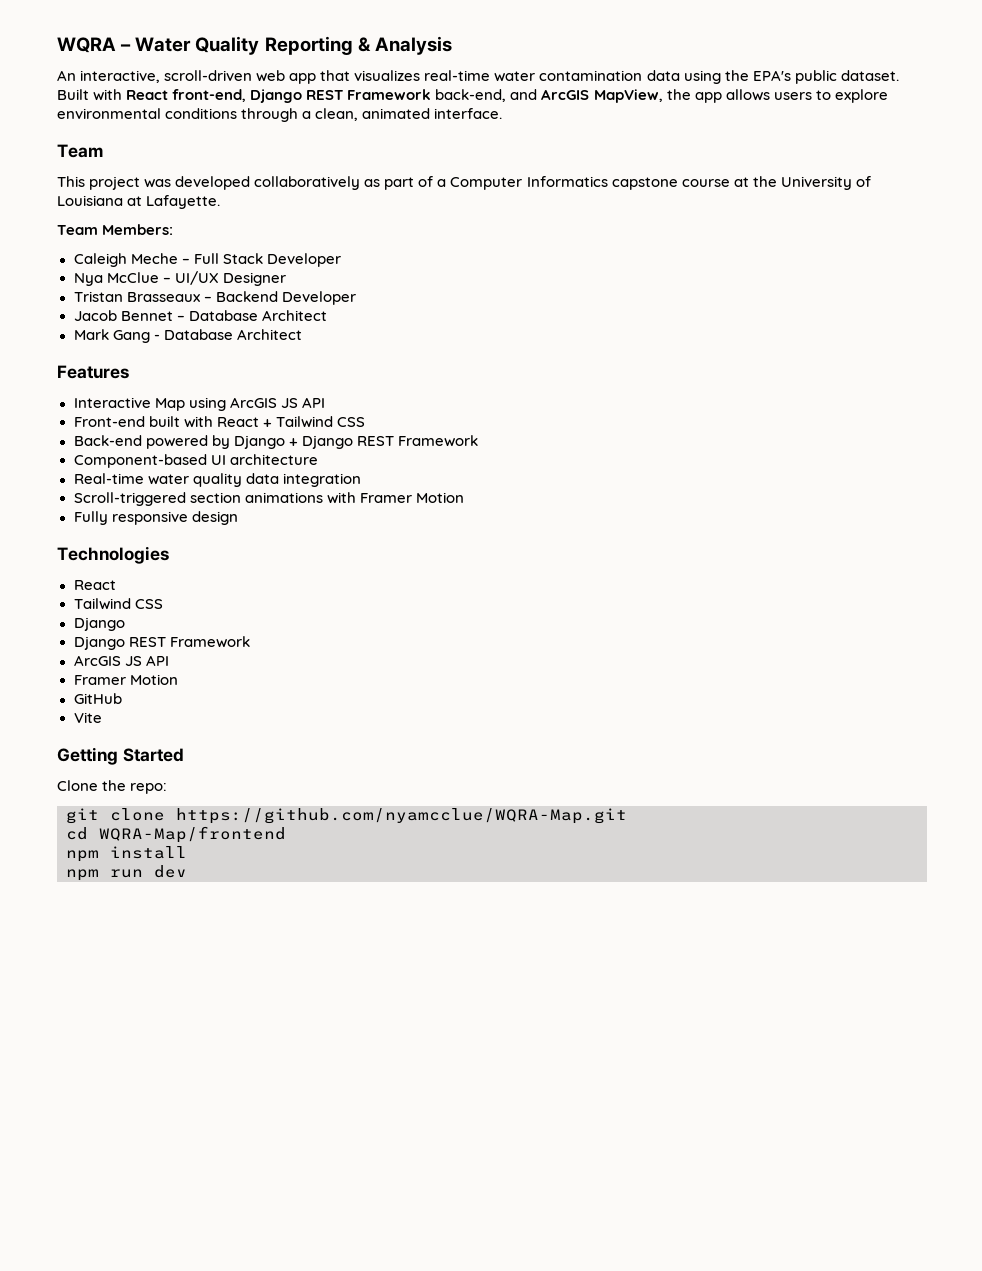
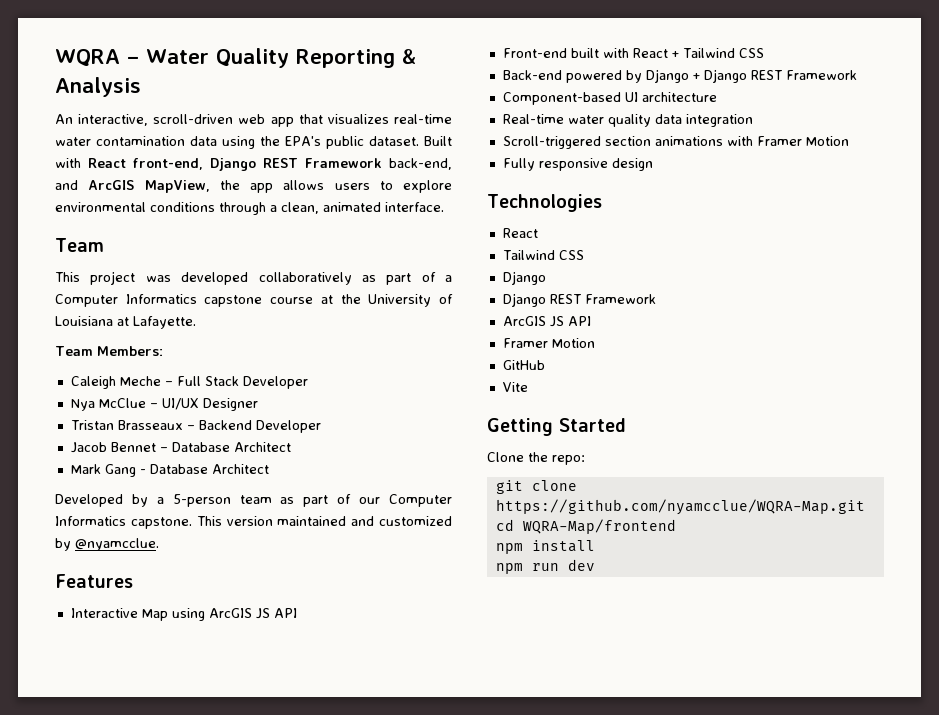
+ Developed by a 5-person team as part of our Computer Informatics capstone. This version maintained and customized by @nyamcclue.

